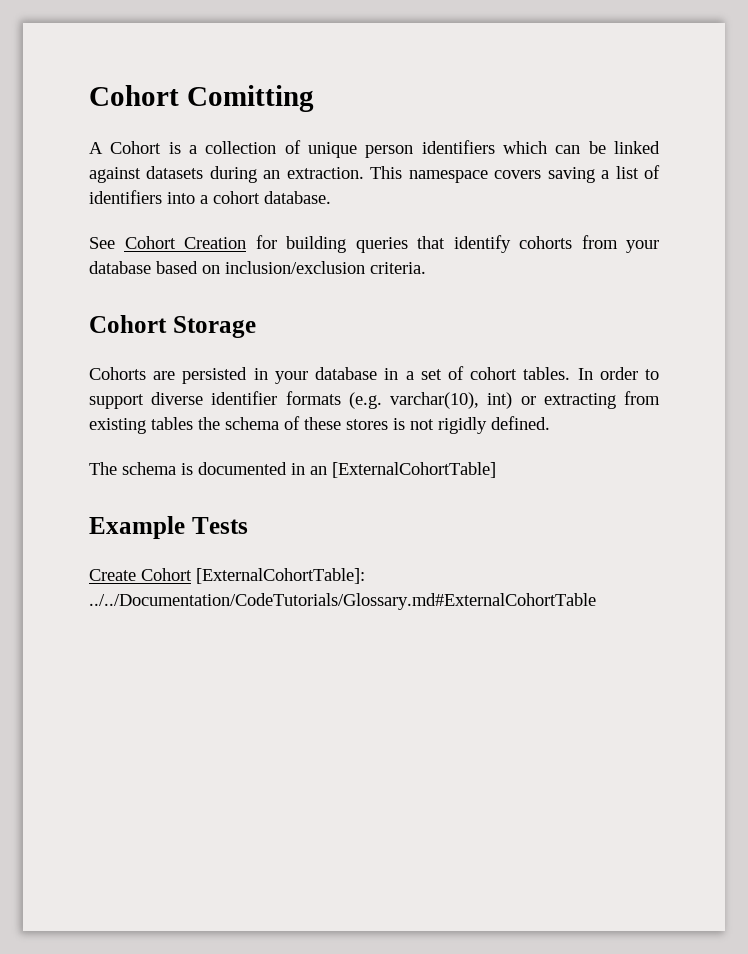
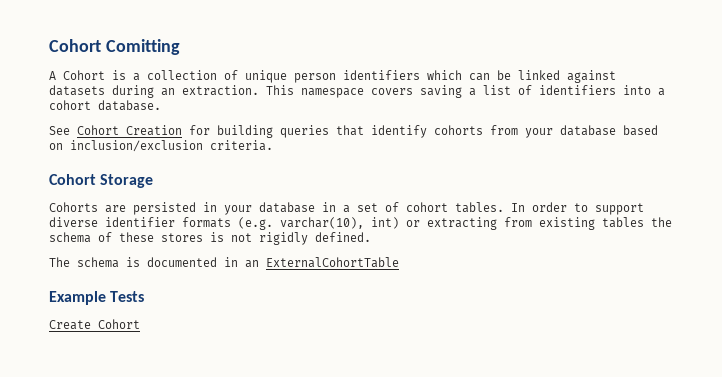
- The schema is documented in an [ExternalCohortTable]
+ The schema is documented in an ExternalCohortTable
- Create Cohort [ExternalCohortTable]: ../../Documentation/CodeTutorials/Glossary.md#ExternalCohortTable
+ Create Cohort

